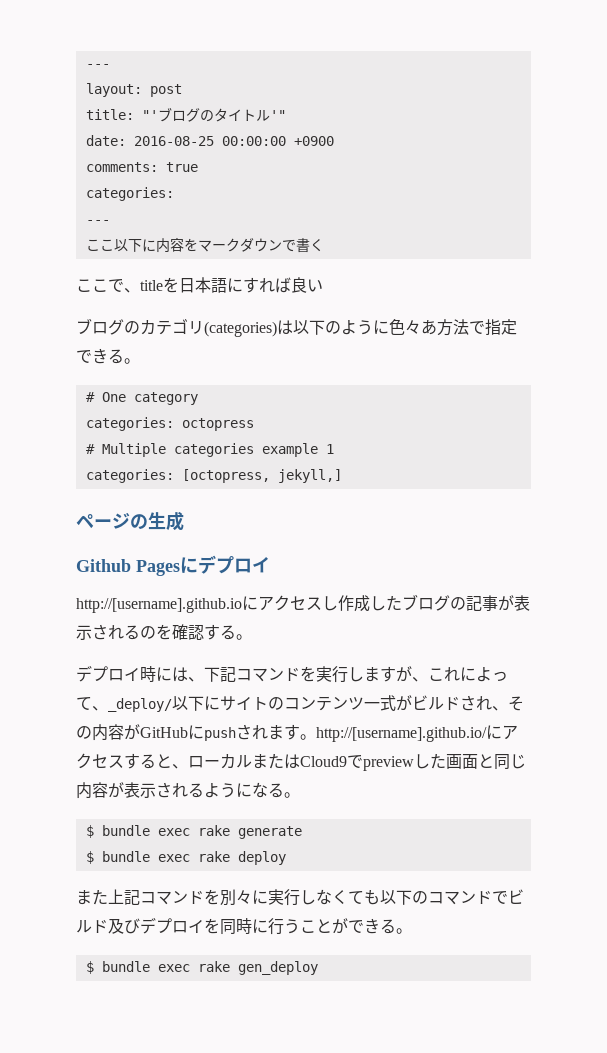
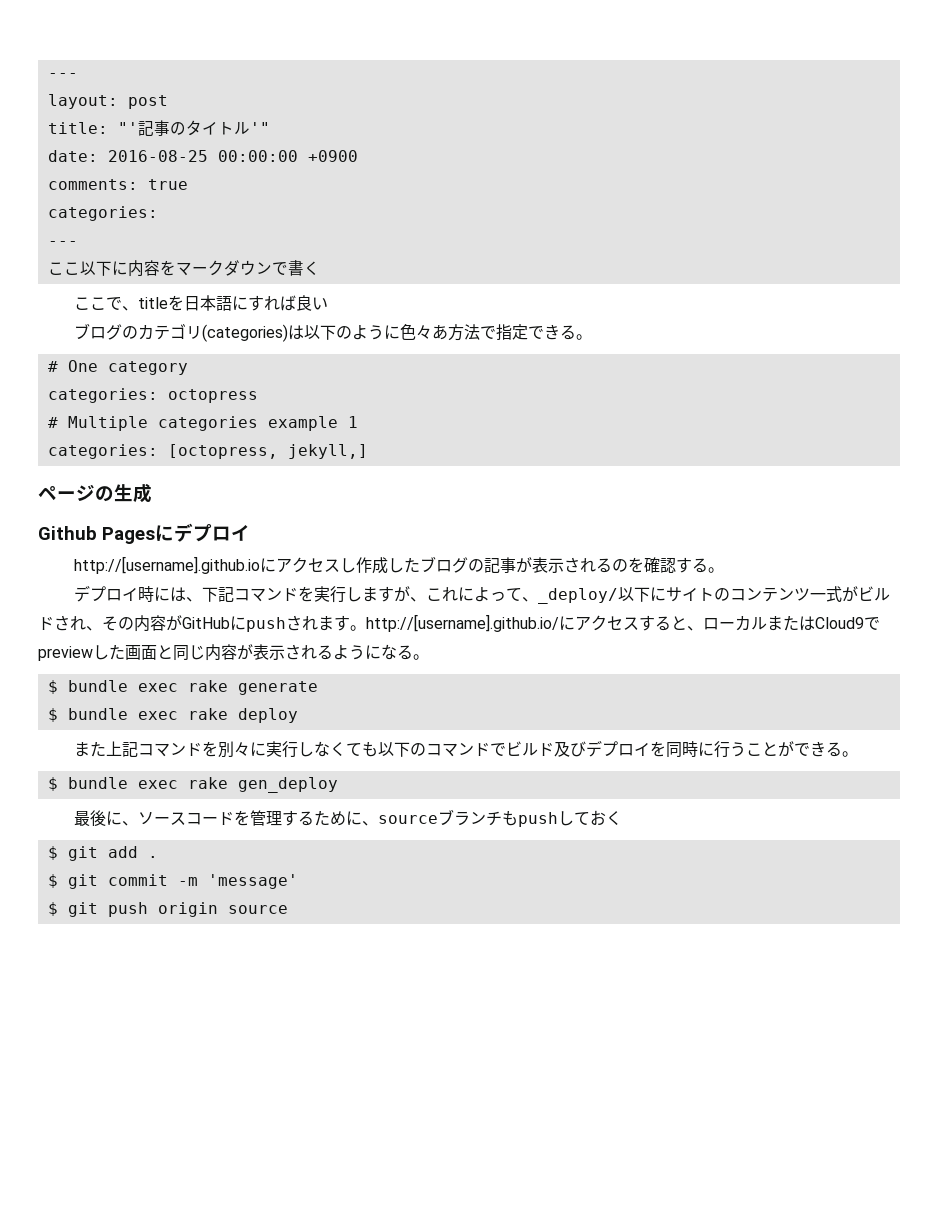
- title: "'ブログのタイトル'"
+ title: "'記事のタイトル'"
+ 最後に、ソースコードを管理するために、sourceブランチもpushしておく
+ $ git add .
+ $ git commit -m 'message'
+ $ git push origin source

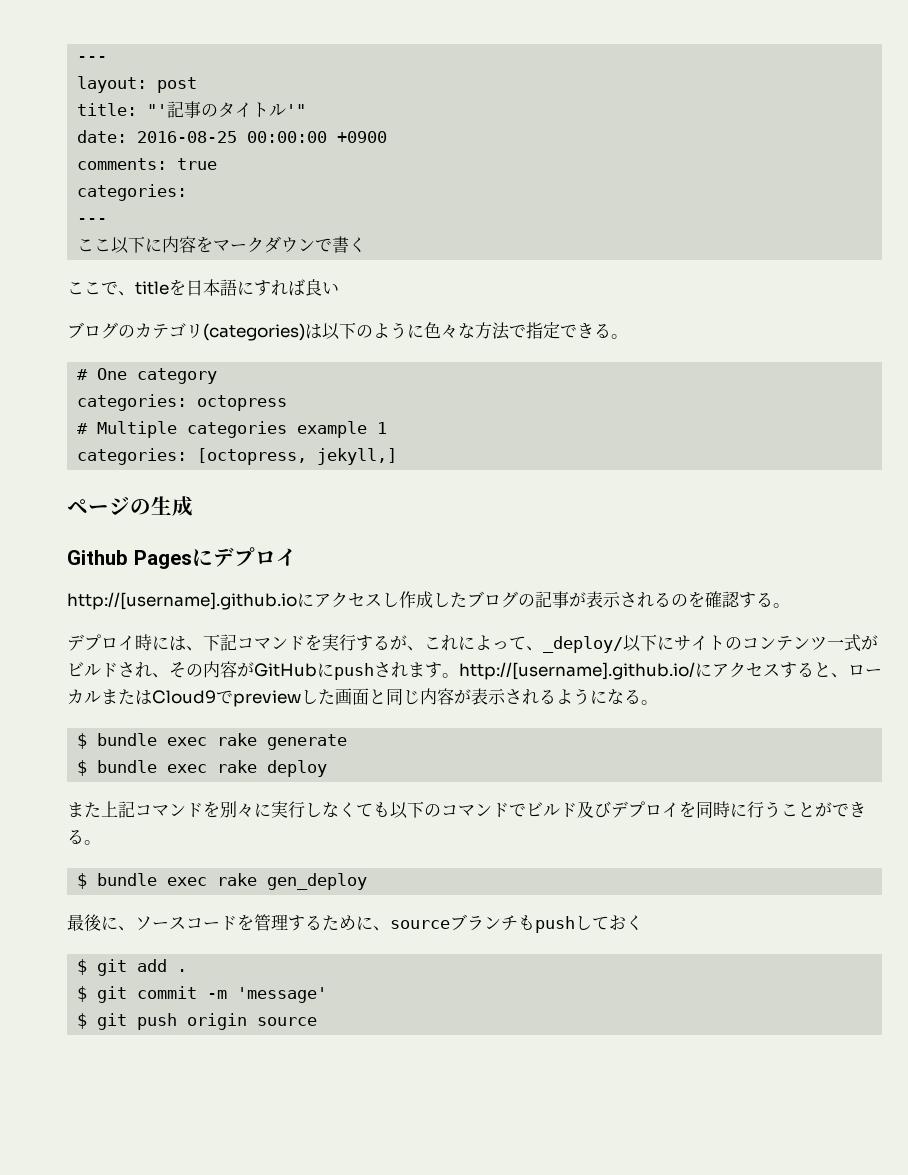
- ブログのカテゴリ(categories)は以下のように色々あ方法で指定できる。
+ ブログのカテゴリ(categories)は以下のように色々な方法で指定できる。
- デプロイ時には、下記コマンドを実行しますが、これによって、_deploy/以下にサイトのコンテンツ一式がビルドされ、その内容がGitHubにpushされます。http://[username].github.io/にアクセスすると、ローカルまたはCloud9でpreviewした画面と同じ内容が表示されるようになる。
+ デプロイ時には、下記コマンドを実行するが、これによって、_deploy/以下にサイトのコンテンツ一式がビルドされ、その内容がGitHubにpushされます。http://[username].github.io/にアクセスすると、ローカルまたはCloud9でpreviewした画面と同じ内容が表示されるようになる。

